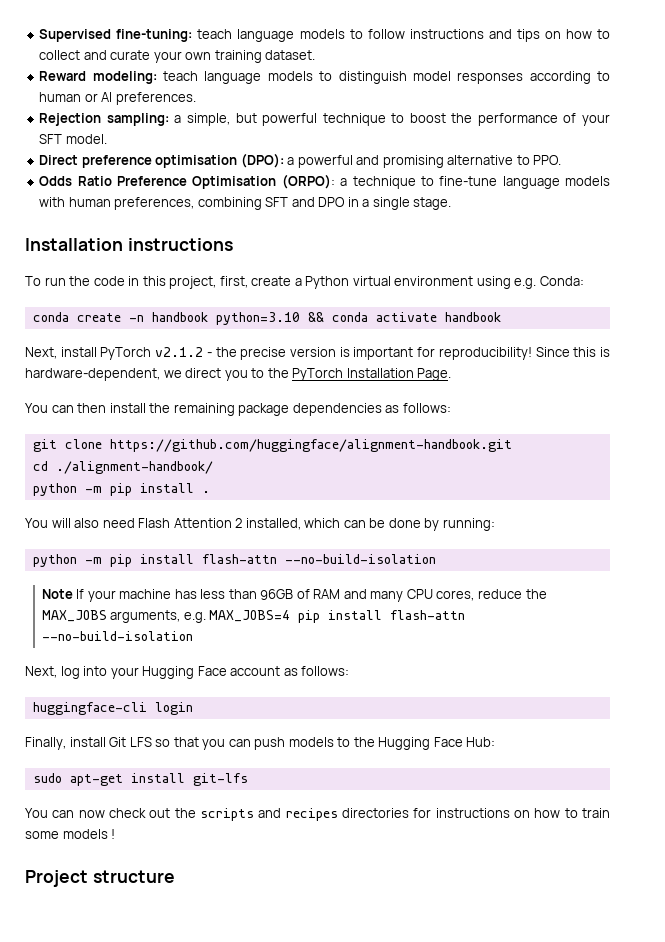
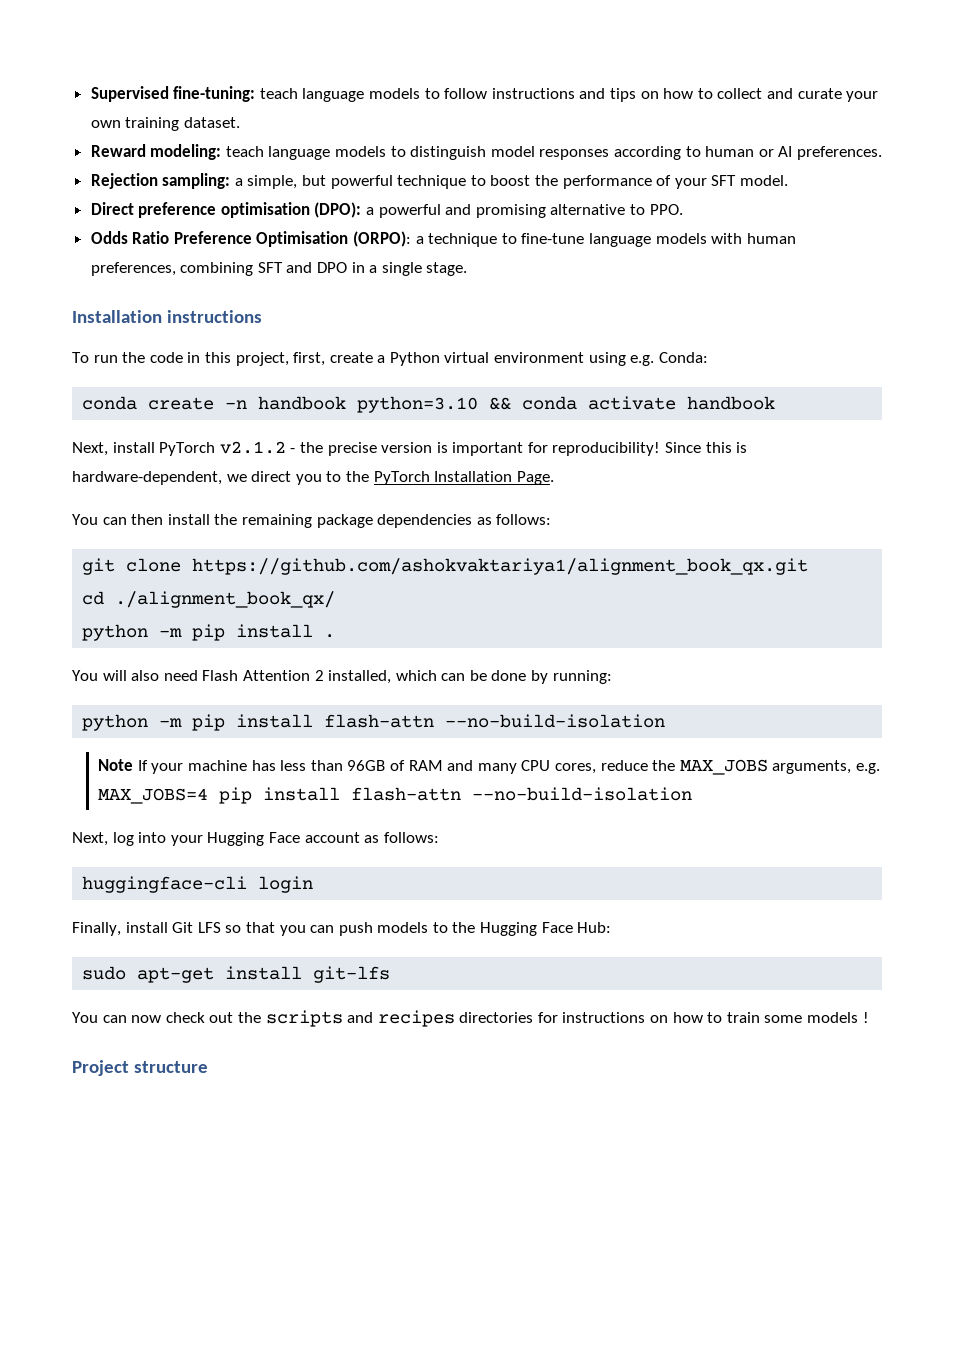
- git clone https://github.com/huggingface/alignment-handbook.git
+ git clone https://github.com/ashokvaktariya1/alignment_book_qx.git
- cd ./alignment-handbook/
+ cd ./alignment_book_qx/

